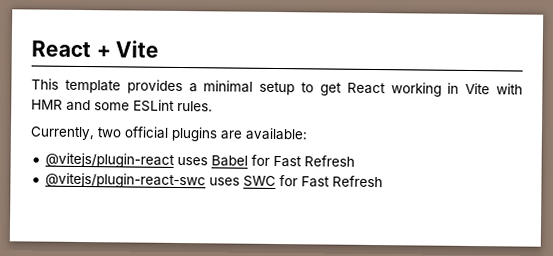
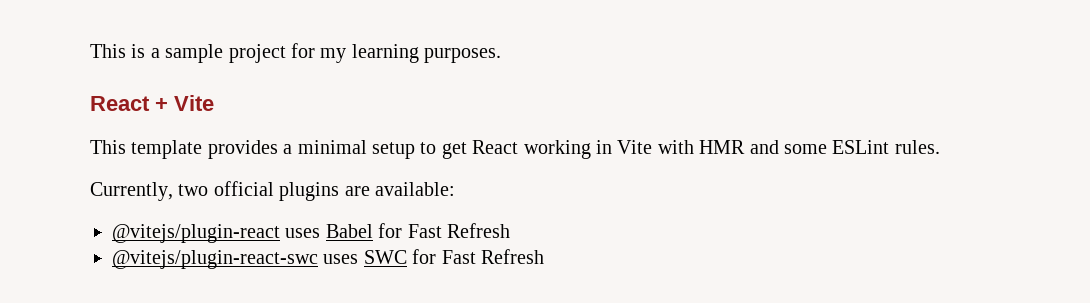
+ This is a sample project for my learning purposes.

